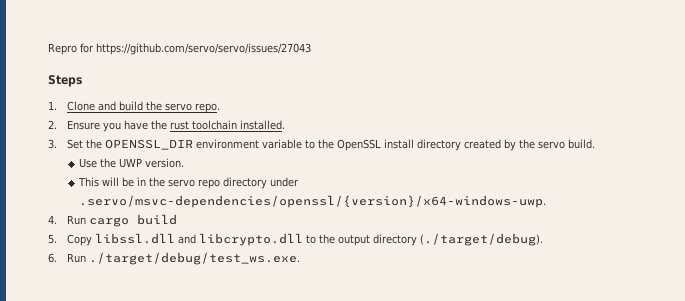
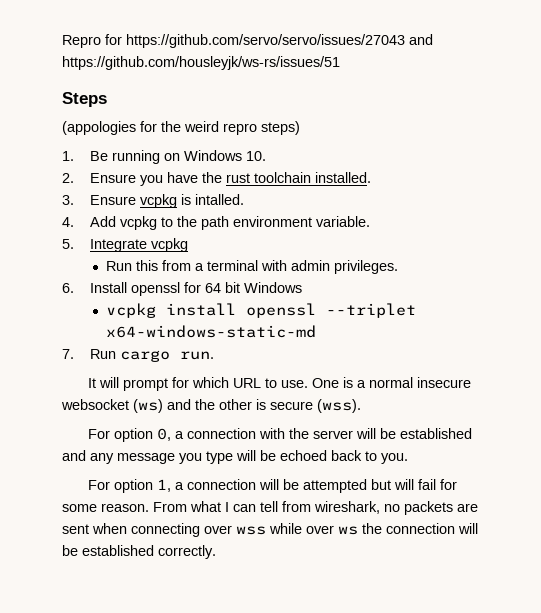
- Repro for https://github.com/servo/servo/issues/27043
+ Repro for https://github.com/servo/servo/issues/27043 and https://github.com/housleyjk/ws-rs/issues/51
- 1. Clone and build the servo repo.
+ (appologies for the weird repro steps)
+ 1. Be running on Windows 10.
- 3. Set the OPENSSL_DIR environment variable to the OpenSSL install directory created by the servo build.
- Use the UWP version.
- This will be in the servo repo directory under .servo/msvc-dependencies/openssl/{version}/x64-windows-uwp.
- 4. Run cargo build
- 5. Copy libssl.dll and libcrypto.dll to the output directory (./target/debug).
- 6. Run ./target/debug/test_ws.exe.
+ 3. Ensure vcpkg is intalled.
+ 4. Add vcpkg to the path environment variable.
+ 5. Integrate vcpkg
+ Run this from a terminal with admin privileges.
+ 6. Install openssl for 64 bit Windows
+ vcpkg install openssl --triplet x64-windows-static-md
+ 7. Run cargo run.
+ It will prompt for which URL to use. One is a normal insecure websocket (ws) and the other is secure (wss).
+ For option 0, a connection with the server will be established and any message you type will be echoed back to you.
+ For option 1, a connection will be attempted but will fail for some reason. From what I can tell from wireshark, no packets are sent when connecting over wss while over ws the connection will be established correctly.

